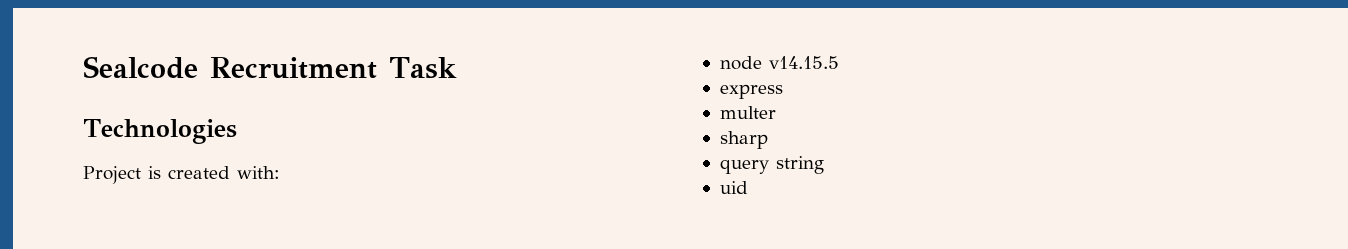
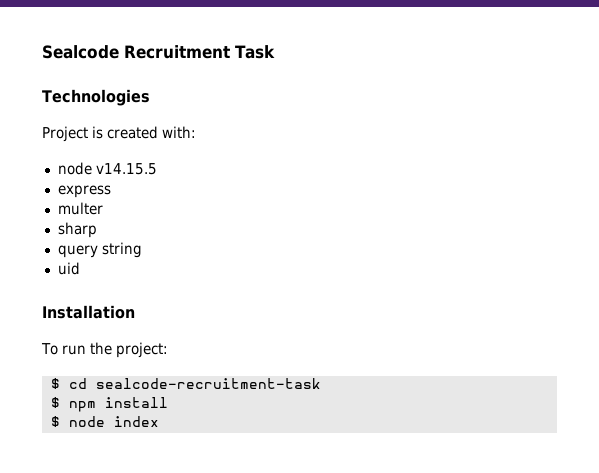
+ Installation
+ To run the project:
+ $ cd sealcode-recruitment-task
+ $ npm install
+ $ node index

